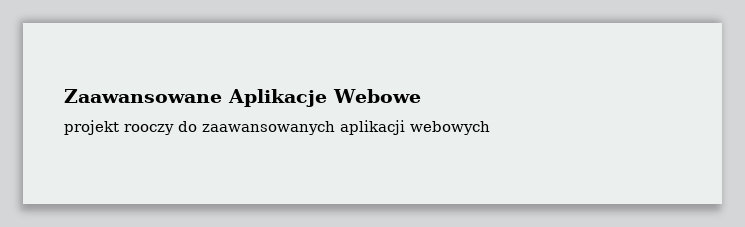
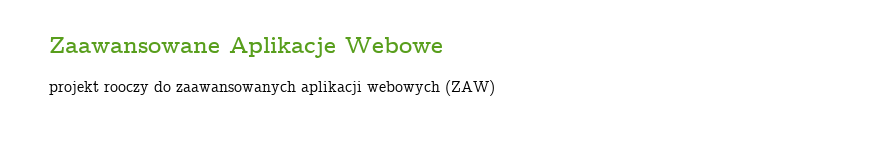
- projekt rooczy do zaawansowanych aplikacji webowych
+ projekt rooczy do zaawansowanych aplikacji webowych (ZAW)

